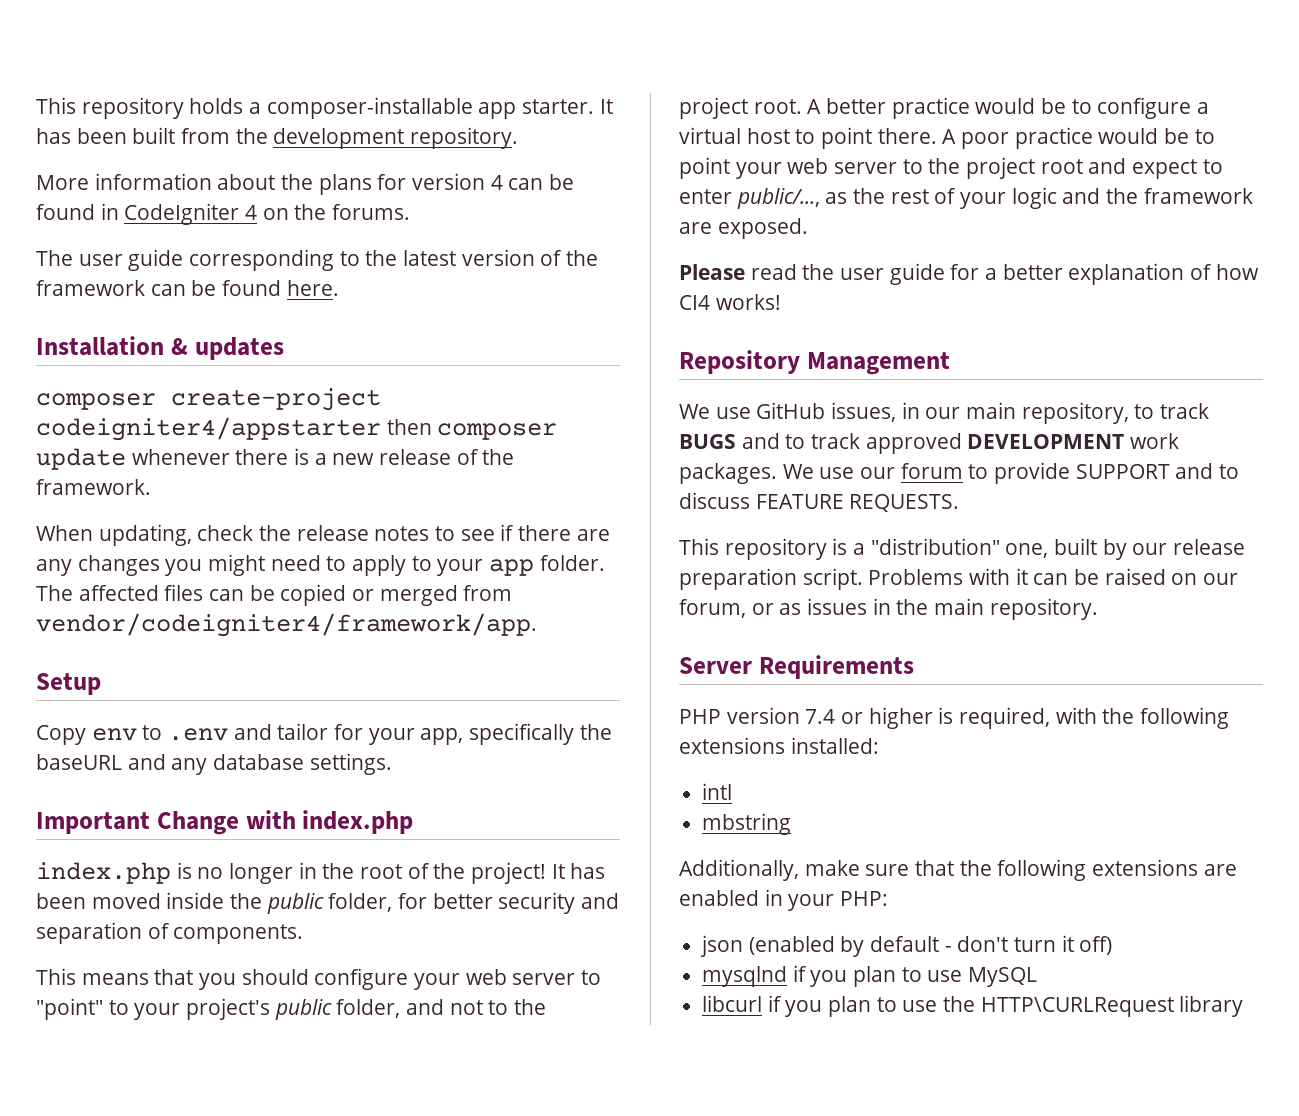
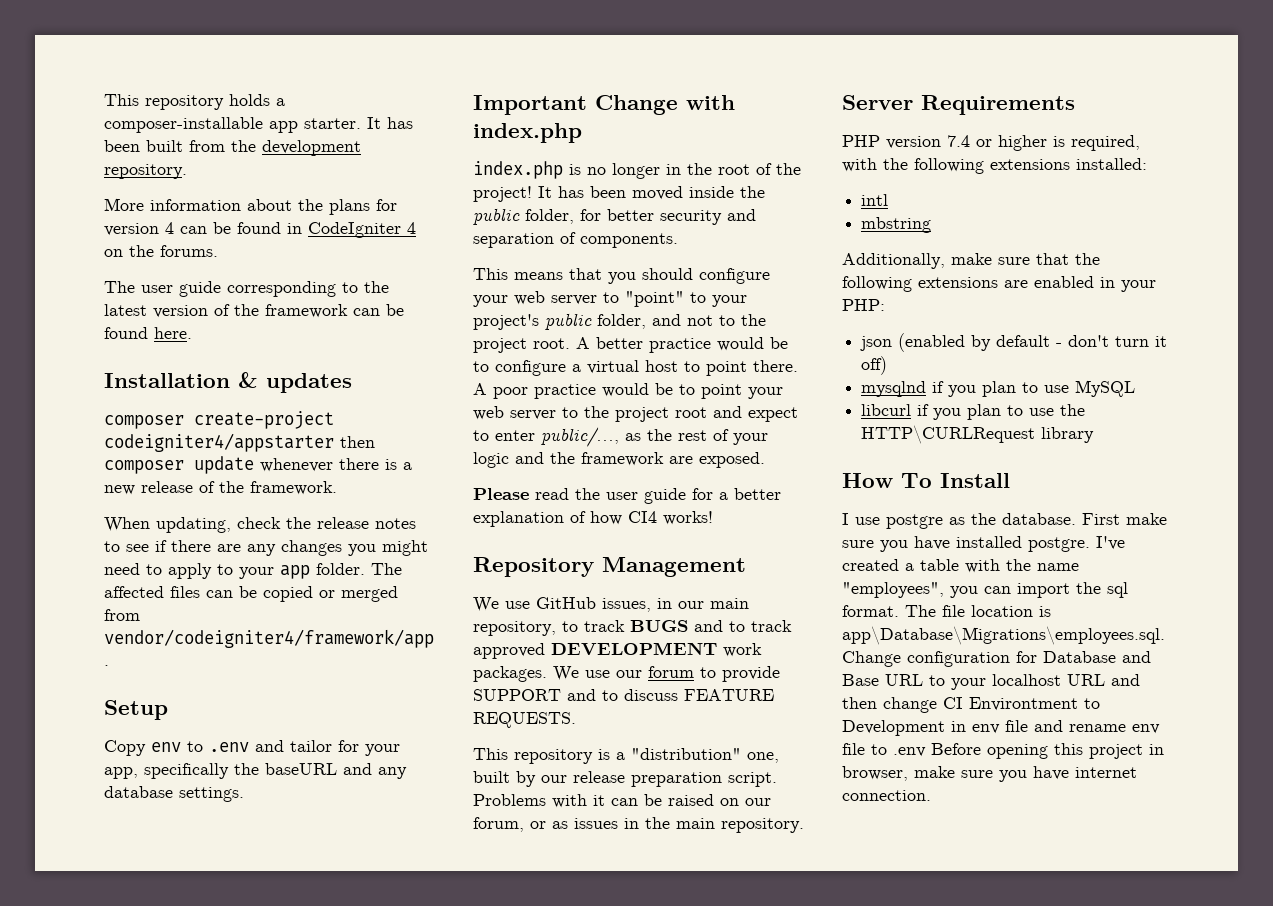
+ How To Install
+ I use postgre as the database. First make sure you have installed postgre. I've created a table with the name "employees", you can import the sql format. The file location is app\Database\Migrations\employees.sql. Change configuration for Database and Base URL to your localhost URL and then change CI Environtment to Development in env file and rename env file to .env Before opening this project in browser, make sure you have internet connection.

